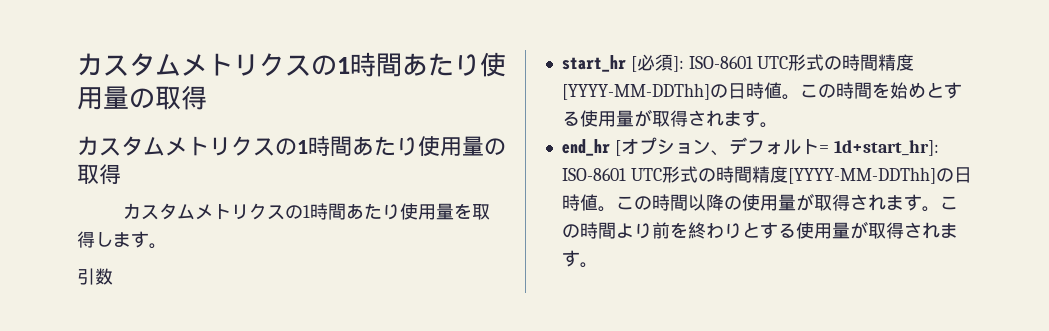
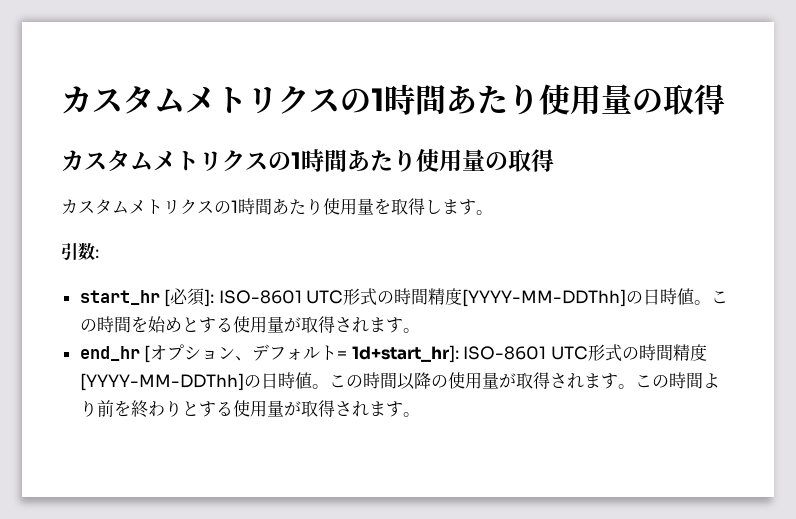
- 引数
+ 引数:

